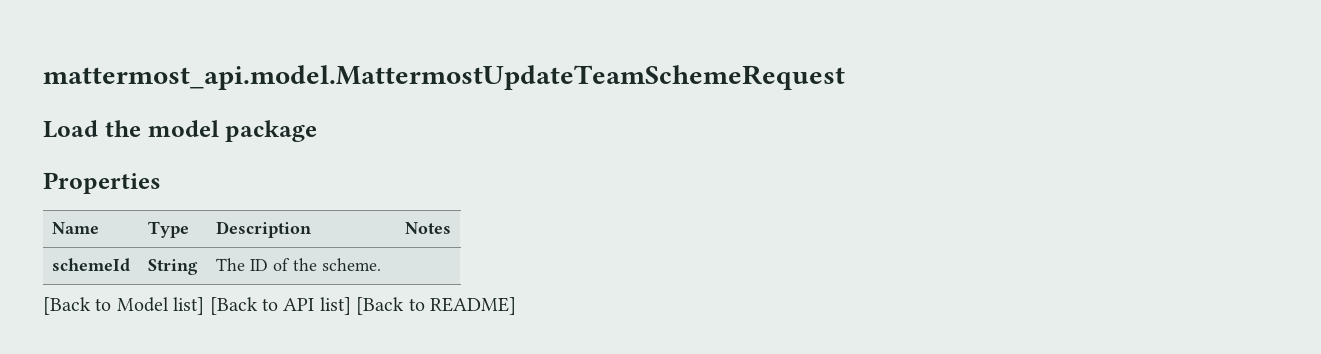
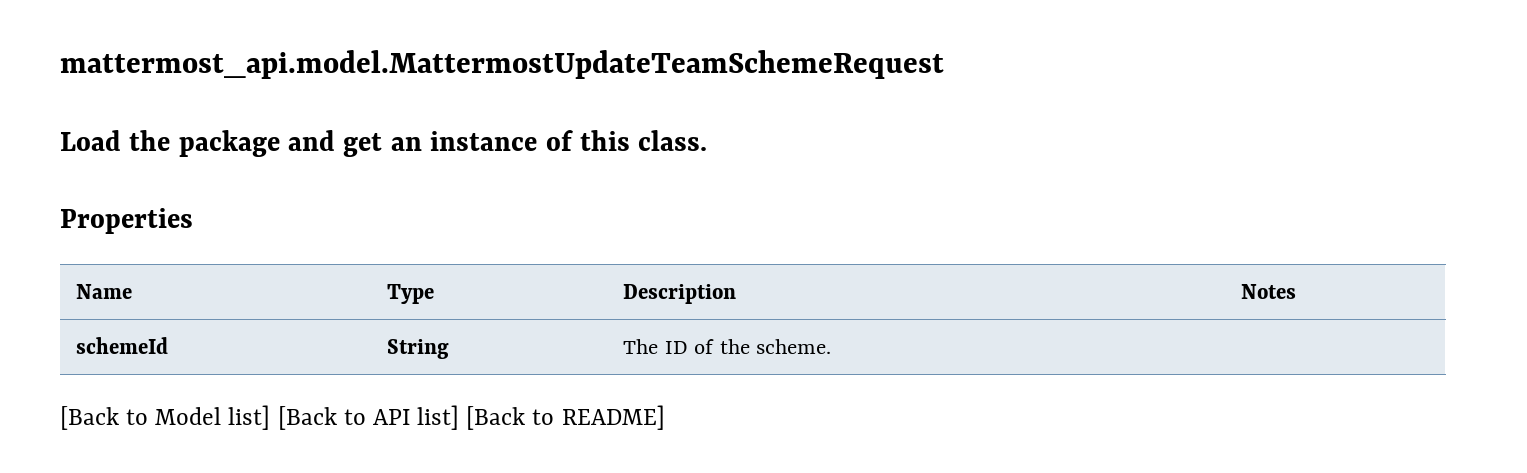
- Load the model package
+ Load the package and get an instance of this class.

